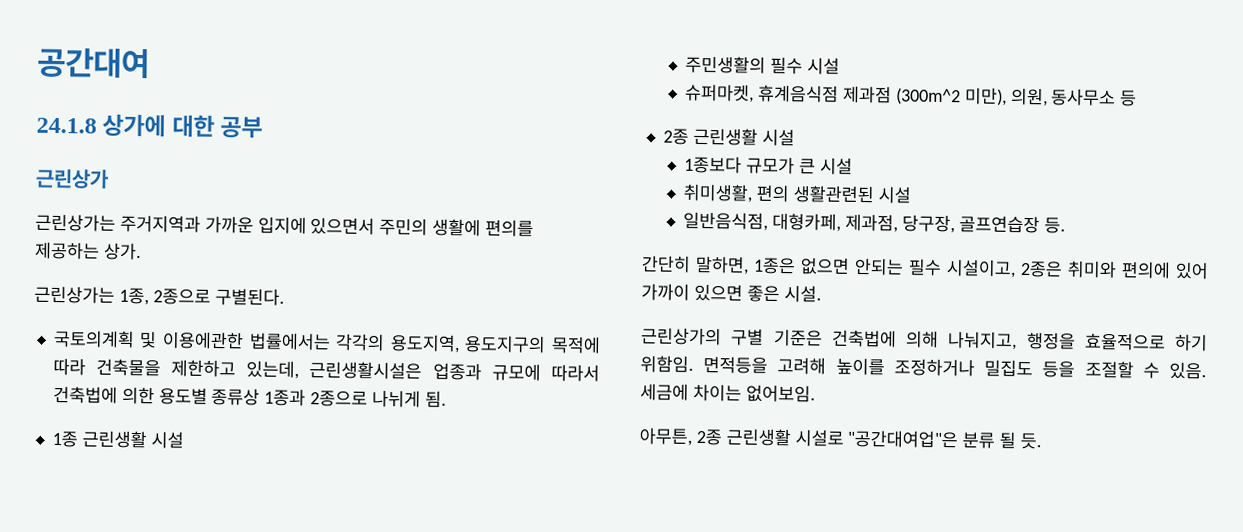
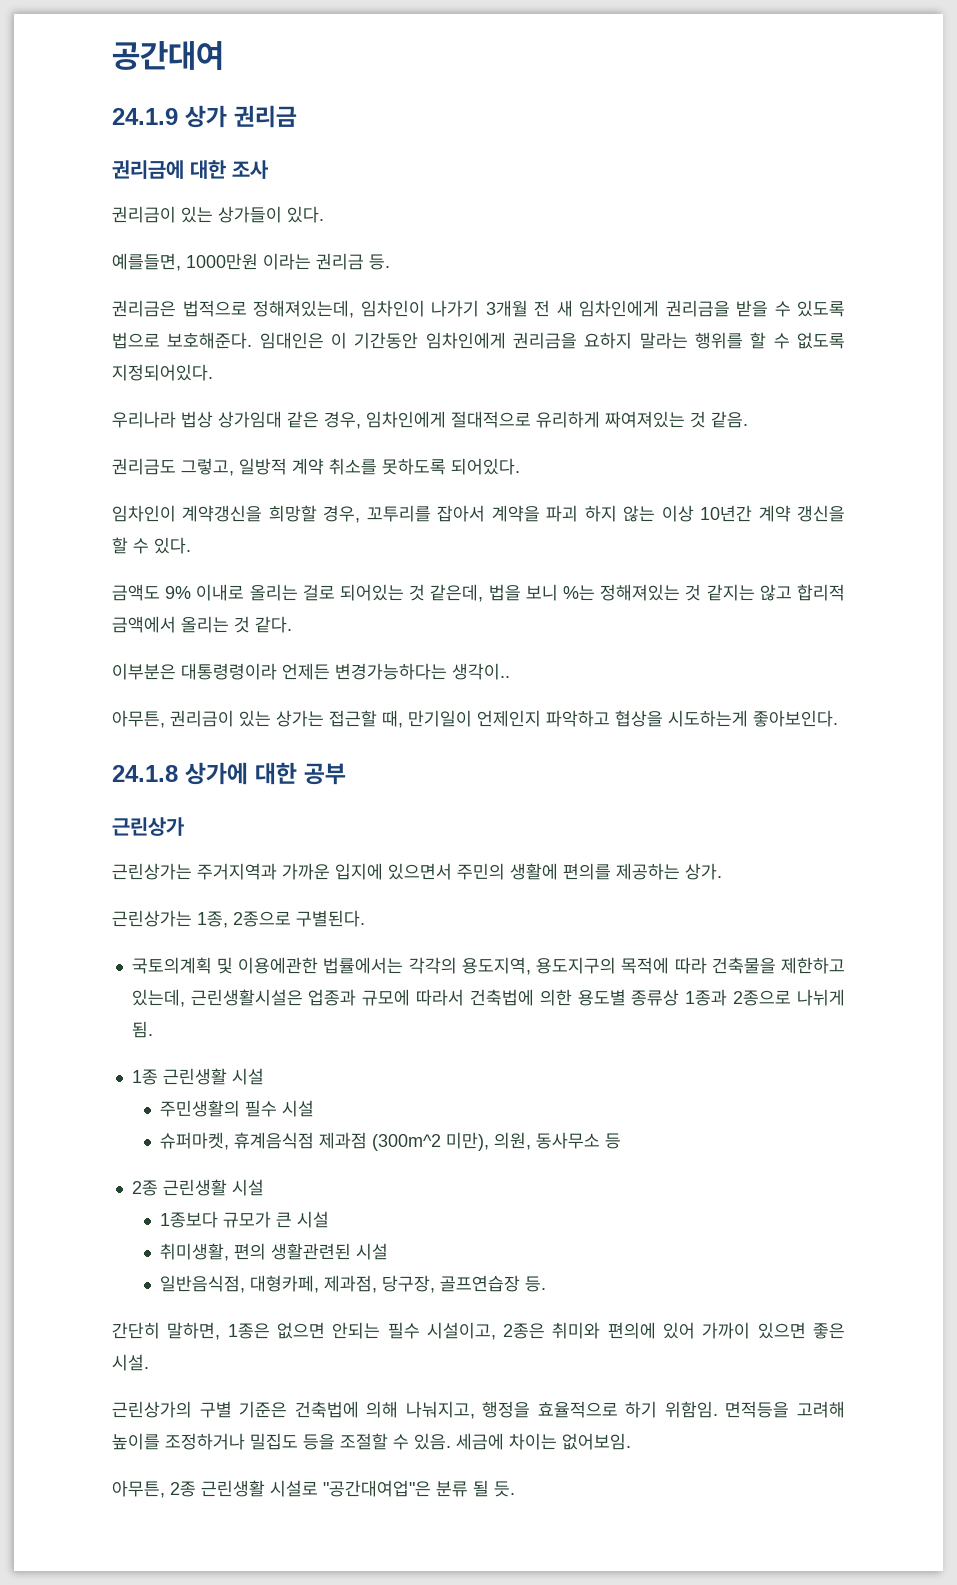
+ 24.1.9 상가 권리금
+ 권리금에 대한 조사
+ 권리금이 있는 상가들이 있다.
+ 예를들면, 1000만원 이라는 권리금 등.
+ 권리금은 법적으로 정해져있는데, 임차인이 나가기 3개월 전 새 임차인에게 권리금을 받을 수 있도록 법으로 보호해준다. 임대인은 이 기간동안 임차인에게 권리금을 요하지 말라는 행위를 할 수 없도록 지정되어있다.
+ 우리나라 법상 상가임대 같은 경우, 임차인에게 절대적으로 유리하게 짜여져있는 것 같음.
+ 권리금도 그렇고, 일방적 계약 취소를 못하도록 되어있다.
+ 임차인이 계약갱신을 희망할 경우, 꼬투리를 잡아서 계약을 파괴 하지 않는 이상 10년간 계약 갱신을 할 수 있다.
+ 금액도 9% 이내로 올리는 걸로 되어있는 것 같은데, 법을 보니 %는 정해져있는 것 같지는 않고 합리적 금액에서 올리는 것 같다.
+ 이부분은 대통령령이라 언제든 변경가능하다는 생각이..
+ 아무튼, 권리금이 있는 상가는 접근할 때, 만기일이 언제인지 파악하고 협상을 시도하는게 좋아보인다.

